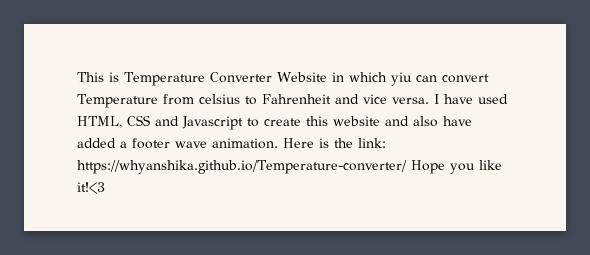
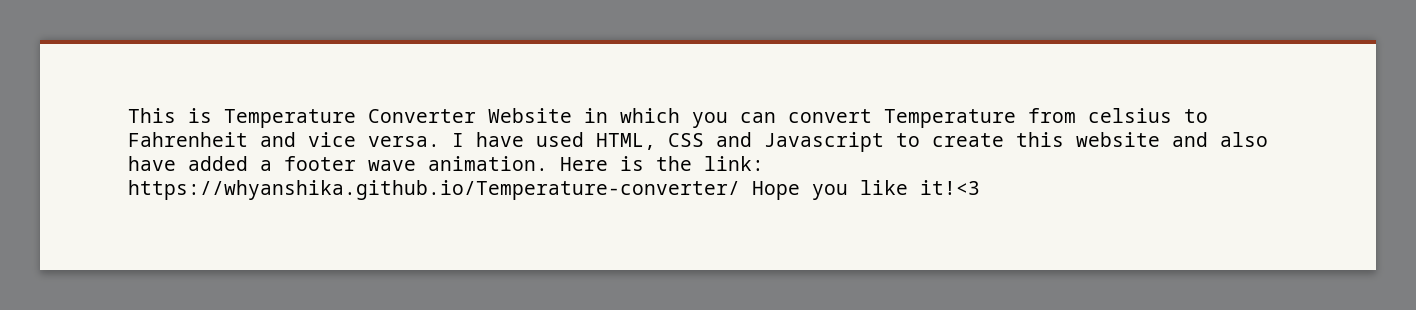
- This is Temperature Converter Website in which yiu can convert Temperature from celsius to Fahrenheit and vice versa.
+ This is Temperature Converter Website in which you can convert Temperature from celsius to Fahrenheit and vice versa.

